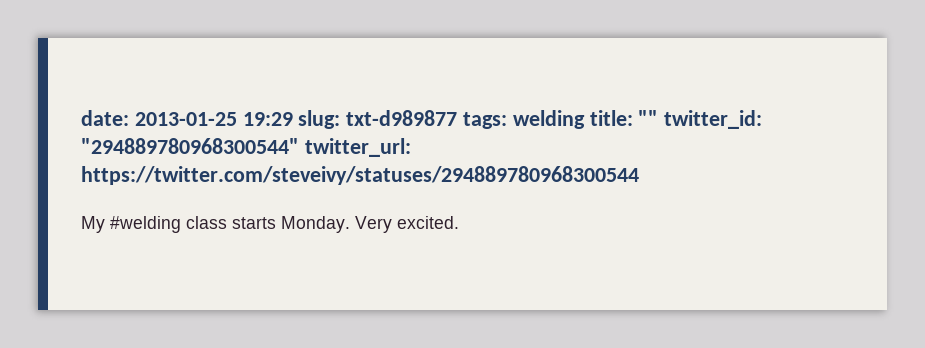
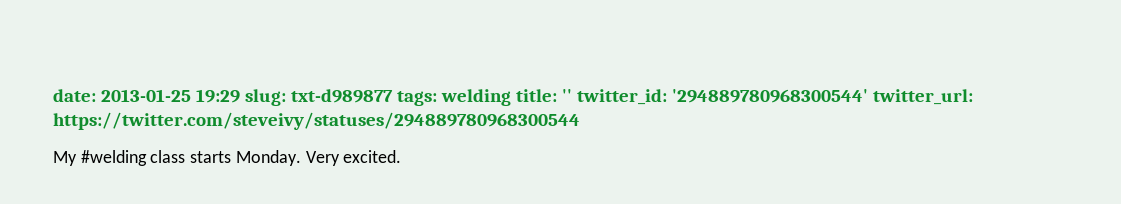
- date: 2013-01-25 19:29 slug: txt-d989877 tags: welding title: "" twitter_id: "294889780968300544" twitter_url: https://twitter.com/steveivy/statuses/294889780968300544
+ date: 2013-01-25 19:29 slug: txt-d989877 tags: welding title: '' twitter_id: '294889780968300544' twitter_url: https://twitter.com/steveivy/statuses/294889780968300544

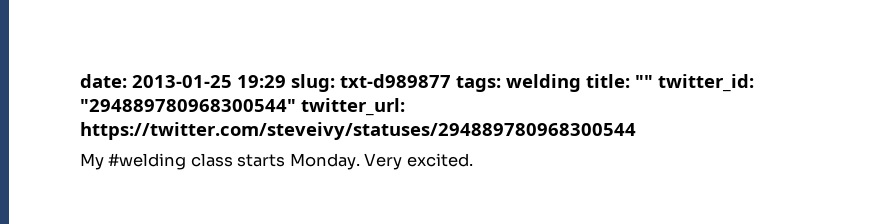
- date: 2013-01-25 19:29 slug: txt-d989877 tags: welding title: '' twitter_id: '294889780968300544' twitter_url: https://twitter.com/steveivy/statuses/294889780968300544
+ date: 2013-01-25 19:29 slug: txt-d989877 tags: welding title: "" twitter_id: "294889780968300544" twitter_url: https://twitter.com/steveivy/statuses/294889780968300544

